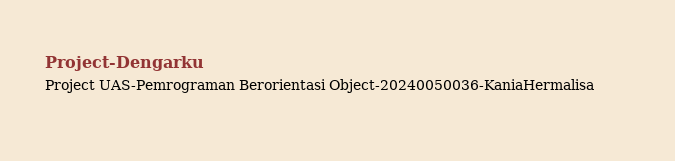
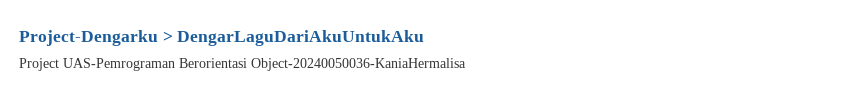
- Project-Dengarku
+ Project-Dengarku > DengarLaguDariAkuUntukAku

